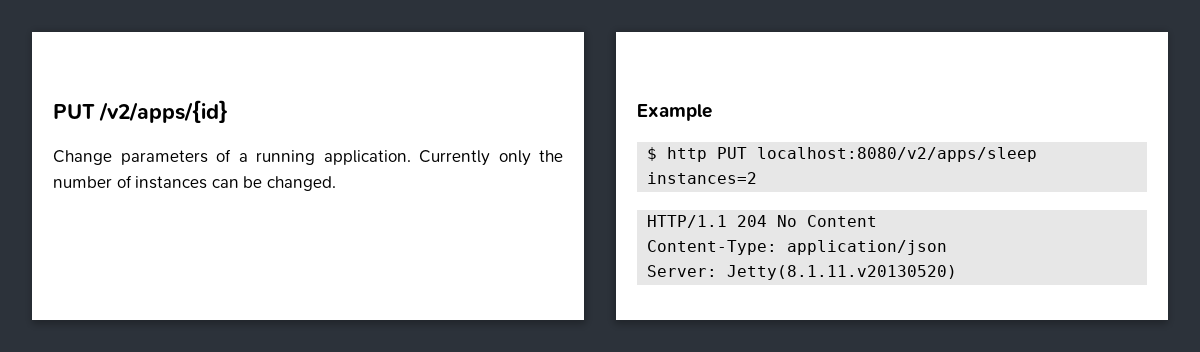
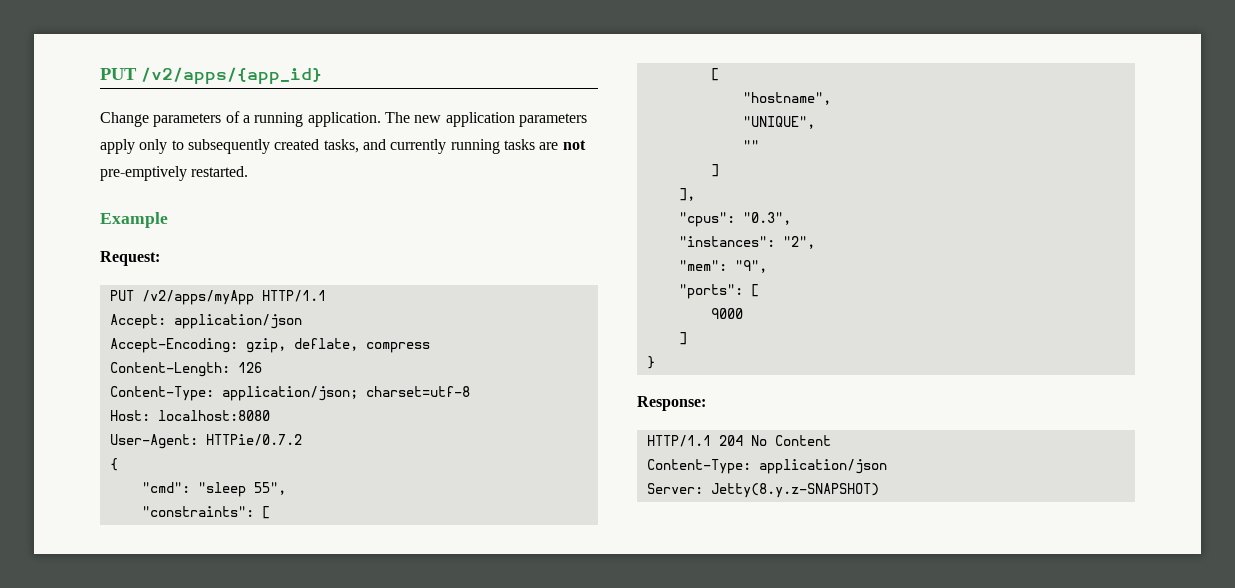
- PUT /v2/apps/{id}
+ PUT /v2/apps/{app_id}
- Currently only the number of instances can be changed.
+ The new application parameters apply only to subsequently created tasks, and currently running tasks are not pre-emptively restarted.
  Example
- $ http PUT localhost:8080/v2/apps/sleep instances=2
+ Request:
+ PUT /v2/apps/myApp HTTP/1.1
+ Accept: application/json
+ Accept-Encoding: gzip, deflate, compress
+ Content-Length: 126
+ Content-Type: application/json; charset=utf-8
+ Host: localhost:8080
+ User-Agent: HTTPie/0.7.2
+ {
+ "cmd": "sleep 55",
+ "constraints": [
+ [
+ "hostname",
+ "UNIQUE",
+ ""
+ ]
+ ],
+ "cpus": "0.3",
+ "instances": "2",
+ "mem": "9",
+ "ports": [
+ 9000
+ ]
+ }
+ Response:
- Server: Jetty(8.1.11.v20130520)
+ Server: Jetty(8.y.z-SNAPSHOT)

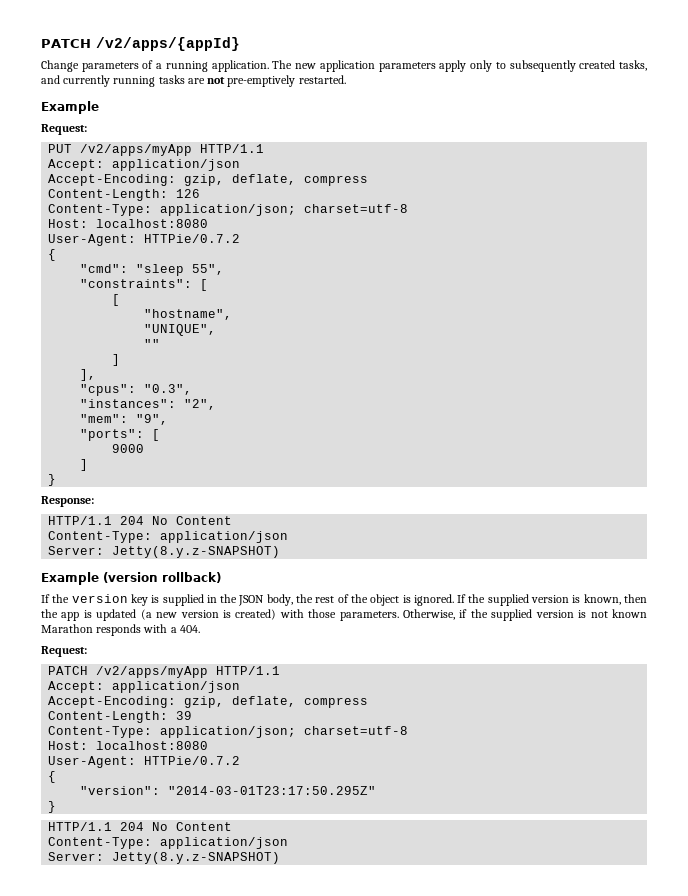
- PUT /v2/apps/{app_id}
+ PATCH /v2/apps/{appId}
+ Example (version rollback)
+ If the version key is supplied in the JSON body, the rest of the object is ignored. If the supplied version is known, then the app is updated (a new version is created) with those parameters. Otherwise, if the supplied version is not known Marathon responds with a 404.
+ Request:
+ PATCH /v2/apps/myApp HTTP/1.1
+ Accept: application/json
+ Accept-Encoding: gzip, deflate, compress
+ Content-Length: 39
+ Content-Type: application/json; charset=utf-8
+ Host: localhost:8080
+ User-Agent: HTTPie/0.7.2
+ {
+ "version": "2014-03-01T23:17:50.295Z"
+ }
+ HTTP/1.1 204 No Content
+ Content-Type: application/json
+ Server: Jetty(8.y.z-SNAPSHOT)

